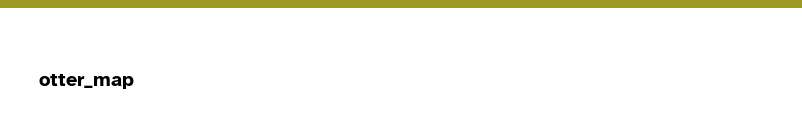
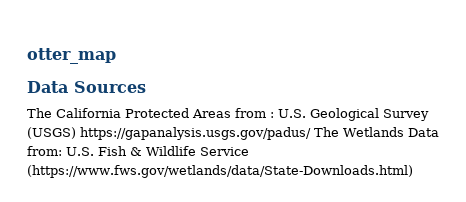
+ Data Sources
+ The California Protected Areas from : U.S. Geological Survey (USGS) https://gapanalysis.usgs.gov/padus/ The Wetlands Data from: U.S. Fish & Wildlife Service (https://www.fws.gov/wetlands/data/State-Downloads.html)

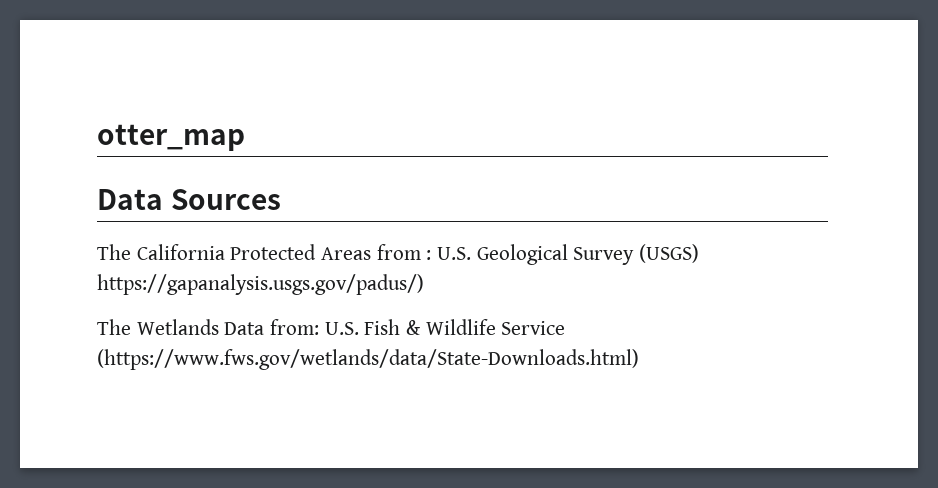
- The California Protected Areas from : U.S. Geological Survey (USGS) https://gapanalysis.usgs.gov/padus/ The Wetlands Data from: U.S. Fish & Wildlife Service (https://www.fws.gov/wetlands/data/State-Downloads.html)
+ The California Protected Areas from : U.S. Geological Survey (USGS) https://gapanalysis.usgs.gov/padus/)
+ The Wetlands Data from: U.S. Fish & Wildlife Service (https://www.fws.gov/wetlands/data/State-Downloads.html)

